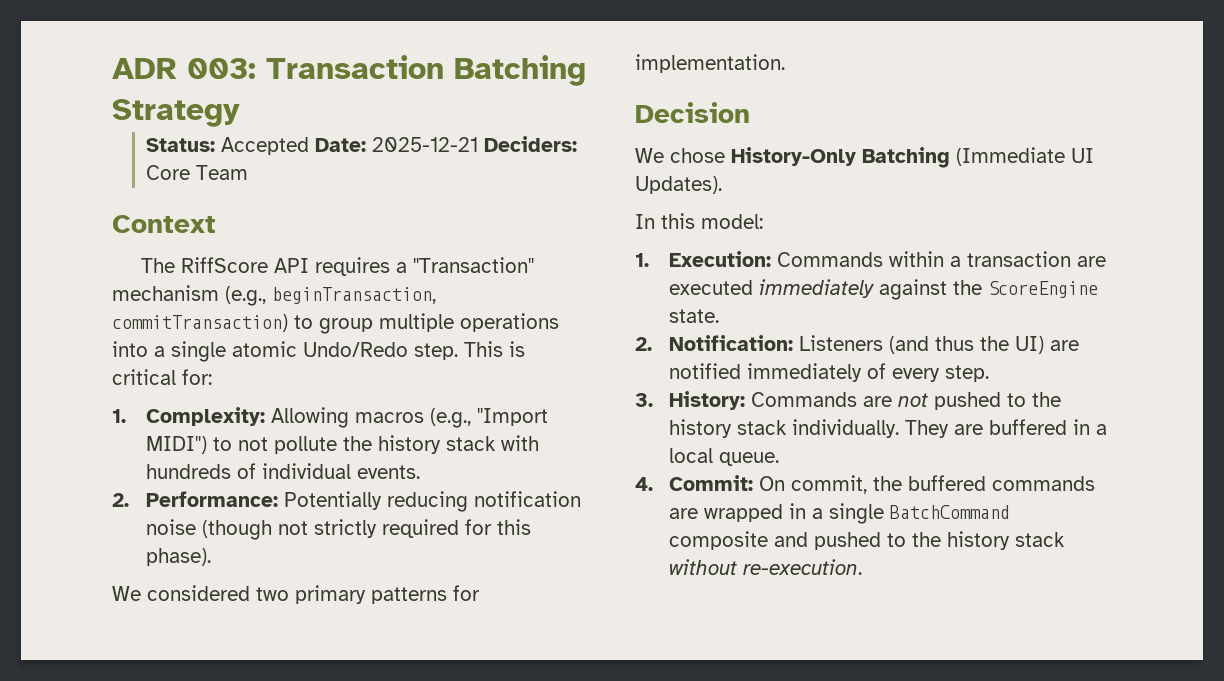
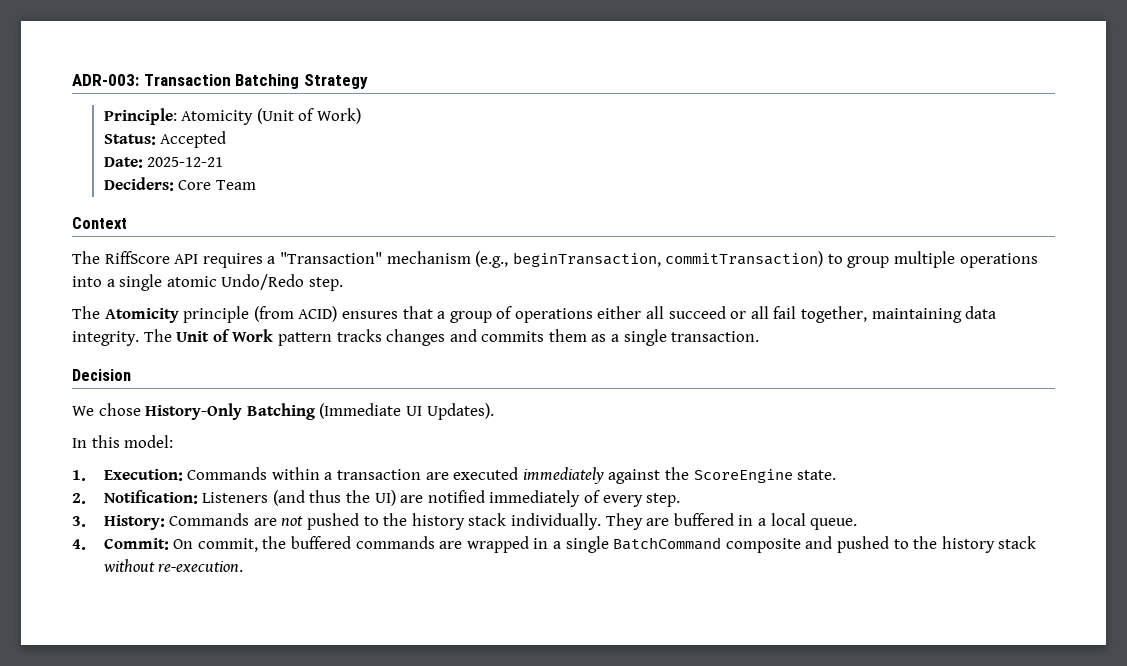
- ADR 003: Transaction Batching Strategy
+ ADR-003: Transaction Batching Strategy
+ Principle: Atomicity (Unit of Work)
- Status: Accepted Date: 2025-12-21 Deciders: Core Team
+ Status: Accepted
+ Date: 2025-12-21
+ Deciders: Core Team
- The RiffScore API requires a "Transaction" mechanism (e.g., beginTransaction, commitTransaction) to group multiple operations into a single atomic Undo/Redo step. This is critical for:
- 1. Complexity: Allowing macros (e.g., "Import MIDI") to not pollute the history stack with hundreds of individual events.
- 2. Performance: Potentially reducing notification noise (though not strictly required for this phase).
- We considered two primary patterns for implementation.
+ The RiffScore API requires a "Transaction" mechanism (e.g., beginTransaction, commitTransaction) to group multiple operations into a single atomic Undo/Redo step.
+ The Atomicity principle (from ACID) ensures that a group of operations either all succeed or all fail together, maintaining data integrity. The Unit of Work pattern tracks changes and commits them as a single transaction.

